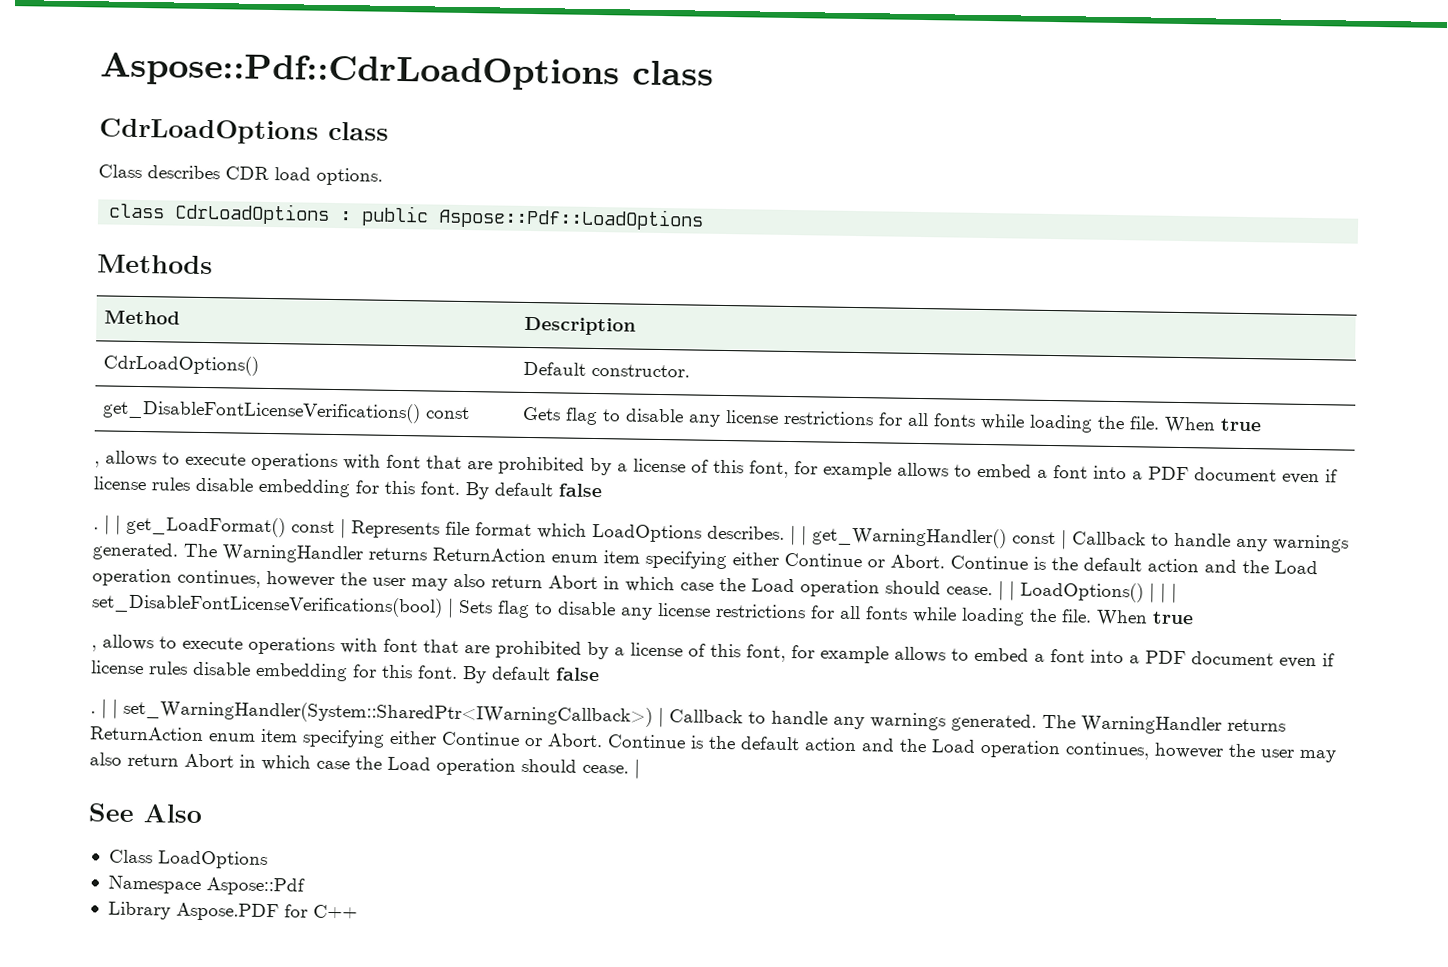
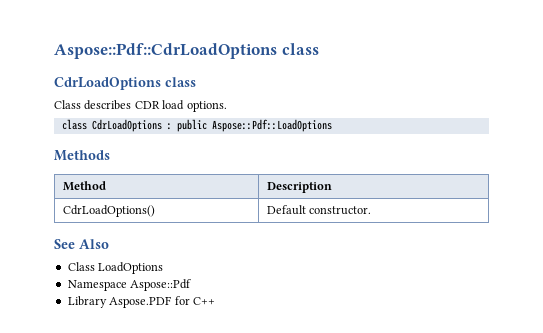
- get_DisableFontLicenseVerifications() const | Gets flag to disable any license restrictions for all fonts while loading the file. When true
- , allows to execute operations with font that are prohibited by a license of this font, for example allows to embed a font into a PDF document even if license rules disable embedding for this font. By default false
- . | | get_LoadFormat() const | Represents file format which LoadOptions describes. | | get_WarningHandler() const | Callback to handle any warnings generated. The WarningHandler returns ReturnAction enum item specifying either Continue or Abort. Continue is the default action and the Load operation continues, however the user may also return Abort in which case the Load operation should cease. | | LoadOptions() | | | set_DisableFontLicenseVerifications(bool) | Sets flag to disable any license restrictions for all fonts while loading the file. When true
- , allows to execute operations with font that are prohibited by a license of this font, for example allows to embed a font into a PDF document even if license rules disable embedding for this font. By default false
- . | | set_WarningHandler(System::SharedPtr<IWarningCallback>) | Callback to handle any warnings generated. The WarningHandler returns ReturnAction enum item specifying either Continue or Abort. Continue is the default action and the Load operation continues, however the user may also return Abort in which case the Load operation should cease. |

